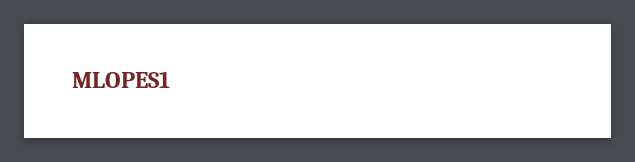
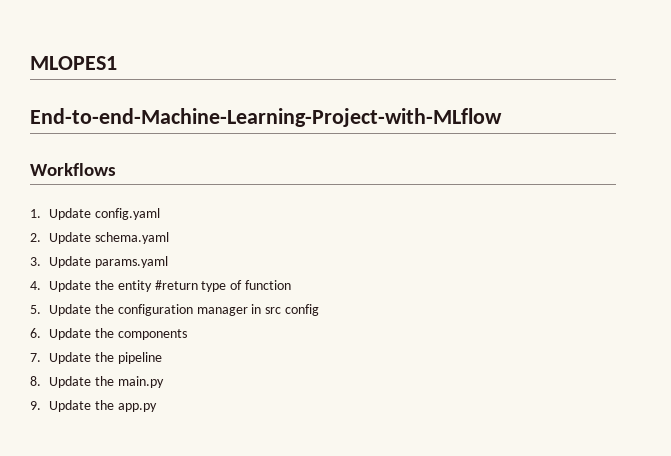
+ End-to-end-Machine-Learning-Project-with-MLflow
+ Workflows
+ 1. Update config.yaml
+ 2. Update schema.yaml
+ 3. Update params.yaml
+ 4. Update the entity #return type of function
+ 5. Update the configuration manager in src config
+ 6. Update the components
+ 7. Update the pipeline
+ 8. Update the main.py
+ 9. Update the app.py

